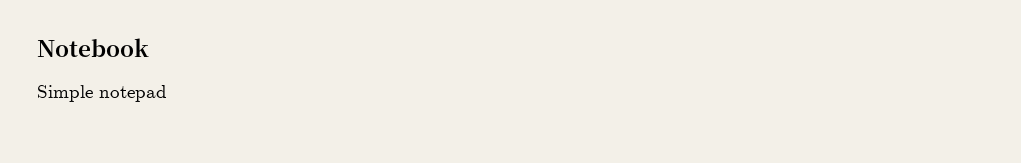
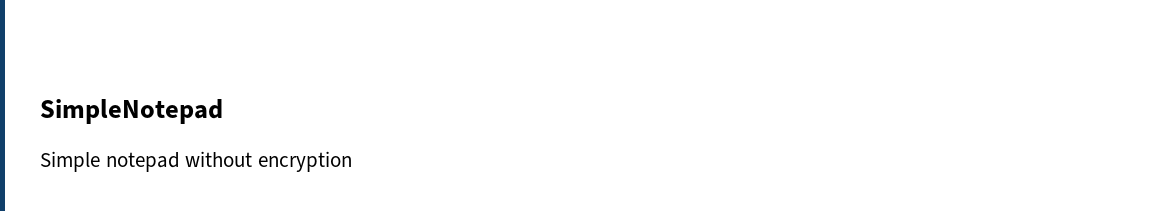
- Notebook
+ SimpleNotepad
- Simple notepad
+ Simple notepad without encryption

